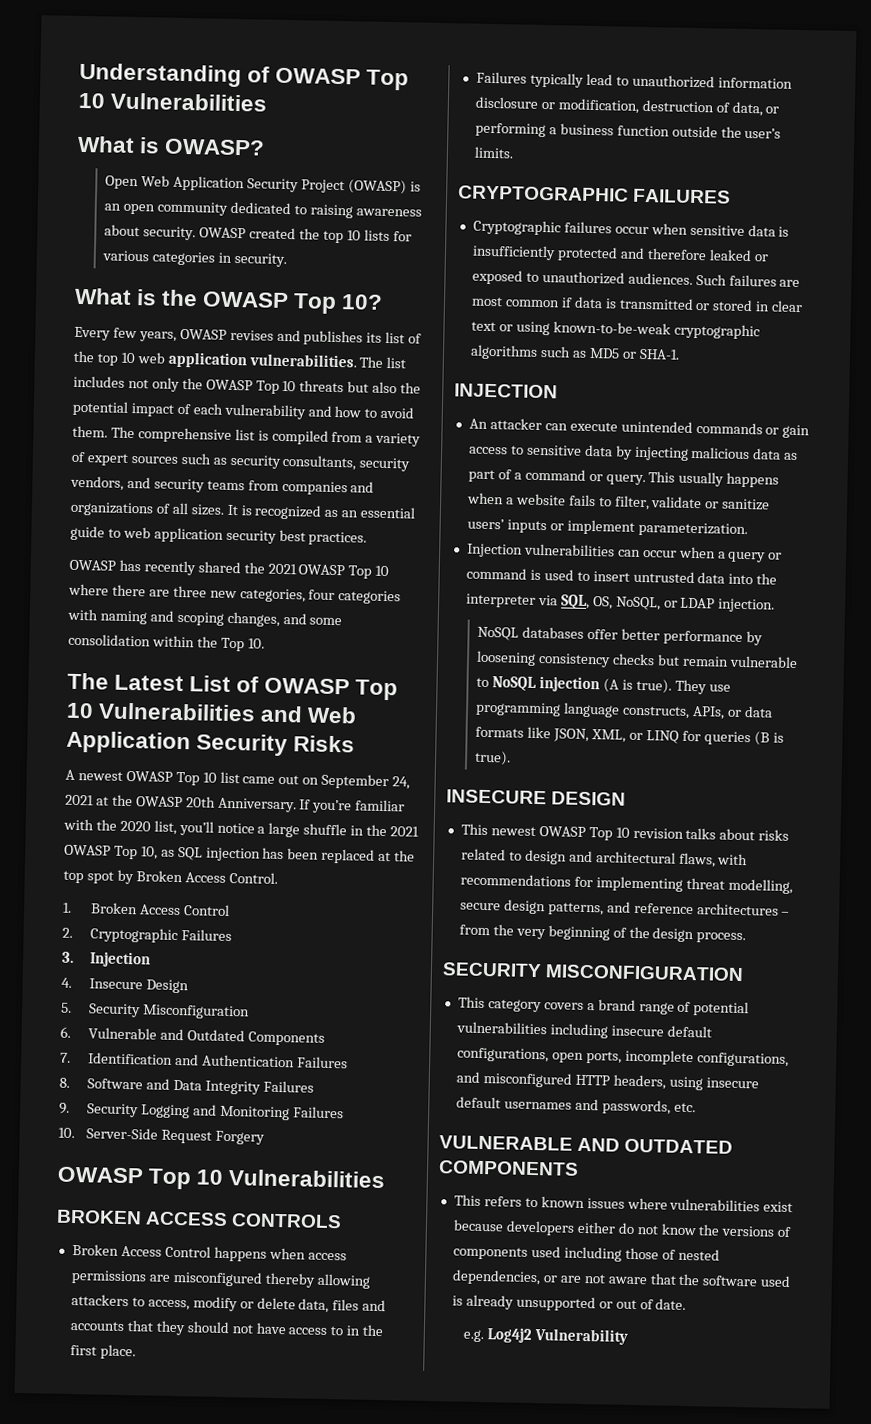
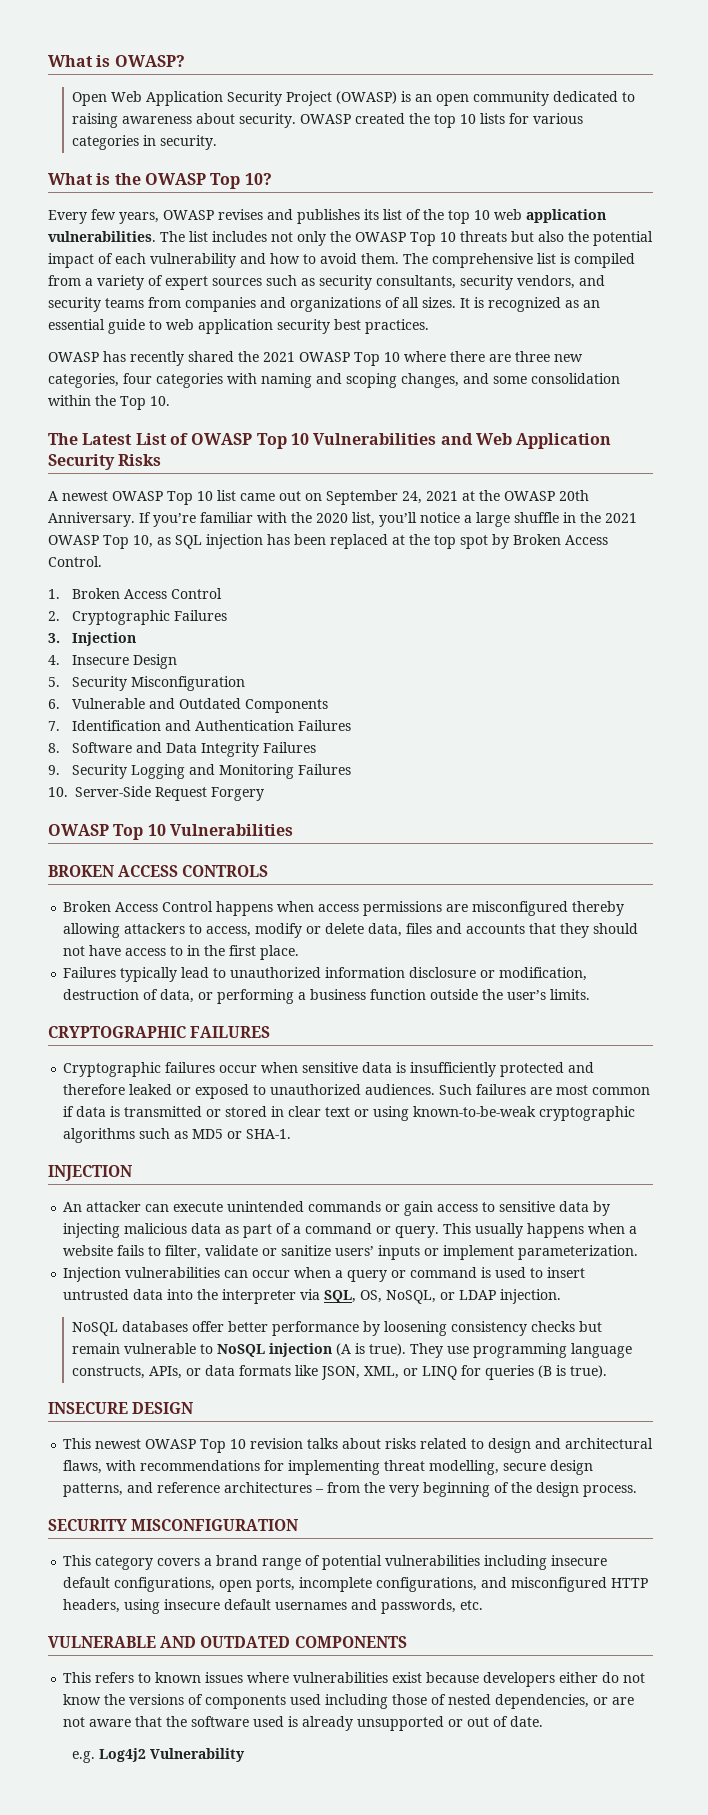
- Understanding of OWASP Top 10 Vulnerabilities

